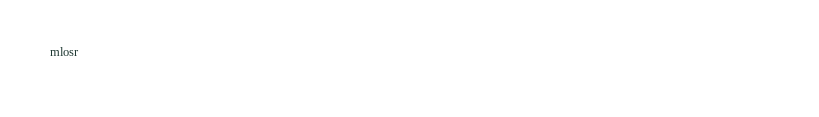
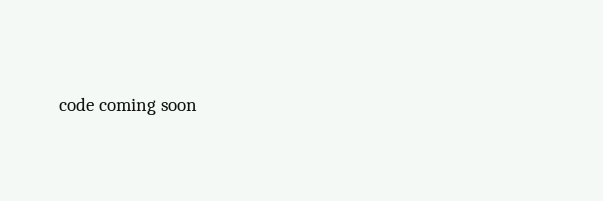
- mlosr
+ code coming soon

